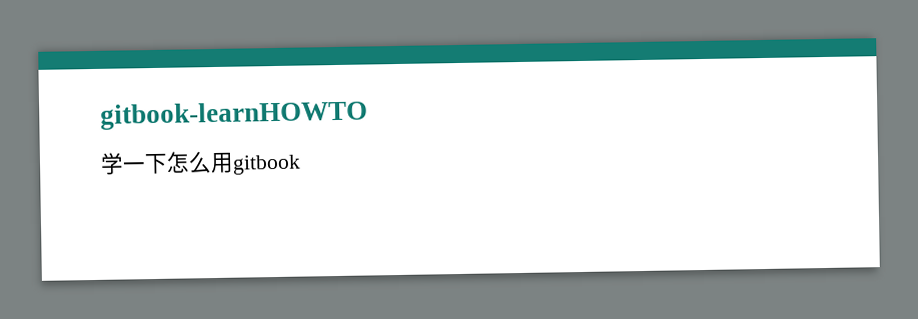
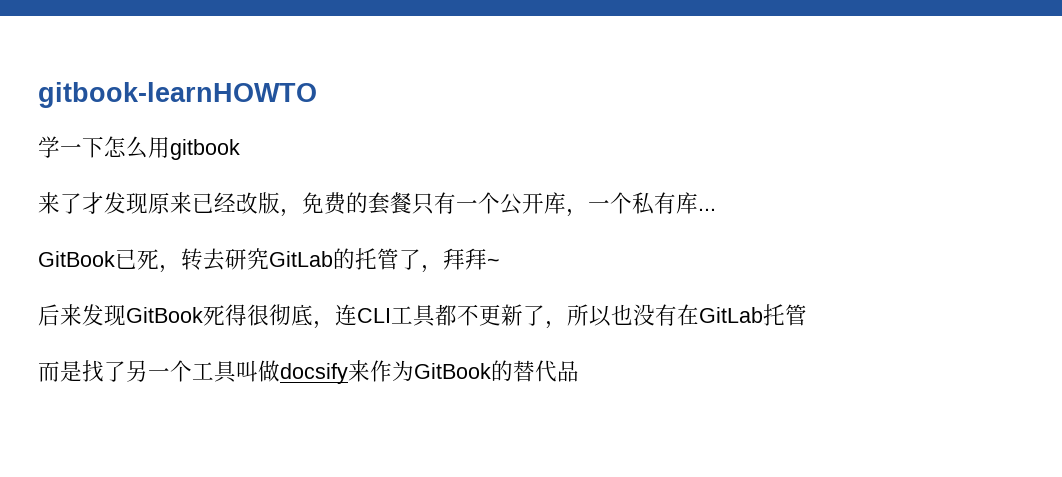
+ 来了才发现原来已经改版，免费的套餐只有一个公开库，一个私有库...
+ GitBook已死，转去研究GitLab的托管了，拜拜~
+ 后来发现GitBook死得很彻底，连CLI工具都不更新了，所以也没有在GitLab托管
+ 而是找了另一个工具叫做docsify来作为GitBook的替代品

